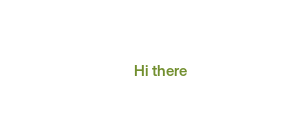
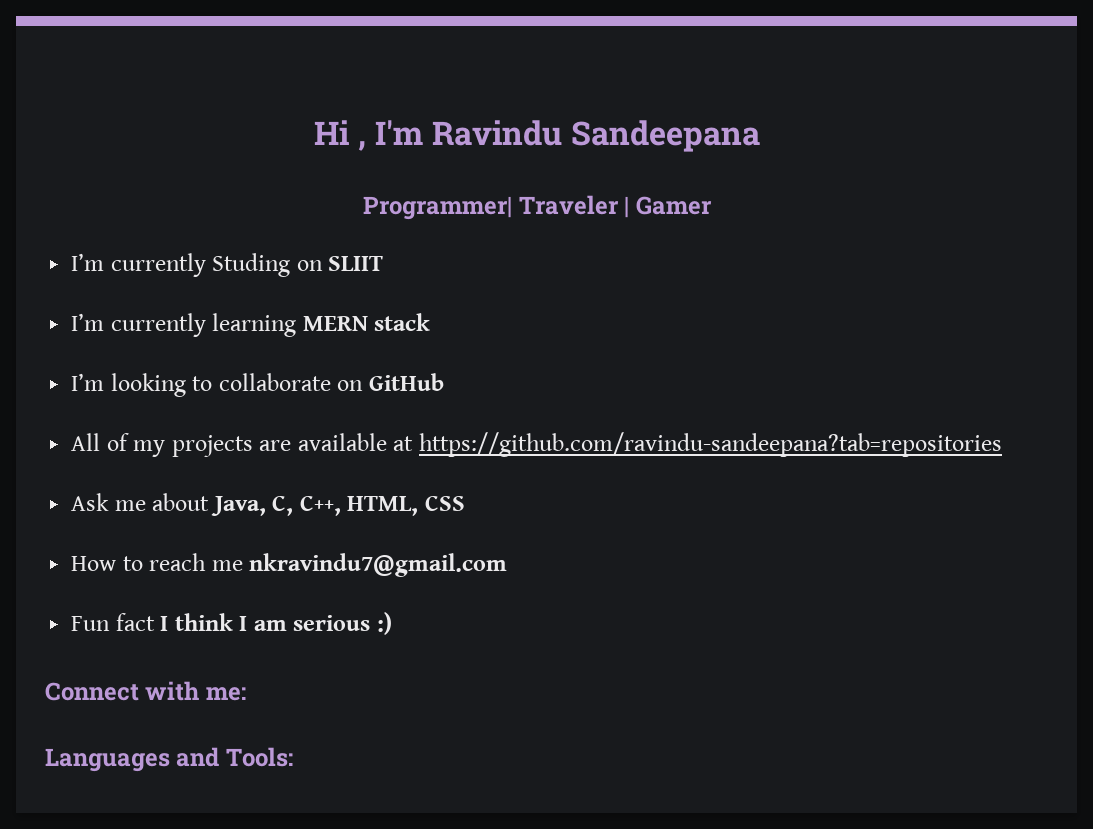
- Hi there
+ Hi , I'm Ravindu Sandeepana
+ Programmer| Traveler | Gamer
+ I’m currently Studing on SLIIT
+ I’m currently learning MERN stack
+ I’m looking to collaborate on GitHub
+ All of my projects are available at https://github.com/ravindu-sandeepana?tab=repositories
+ Ask me about Java, C, C++, HTML, CSS
+ How to reach me nkravindu7@gmail.com
+ Fun fact I think I am serious :)
+ Connect with me:
+ Languages and Tools:

